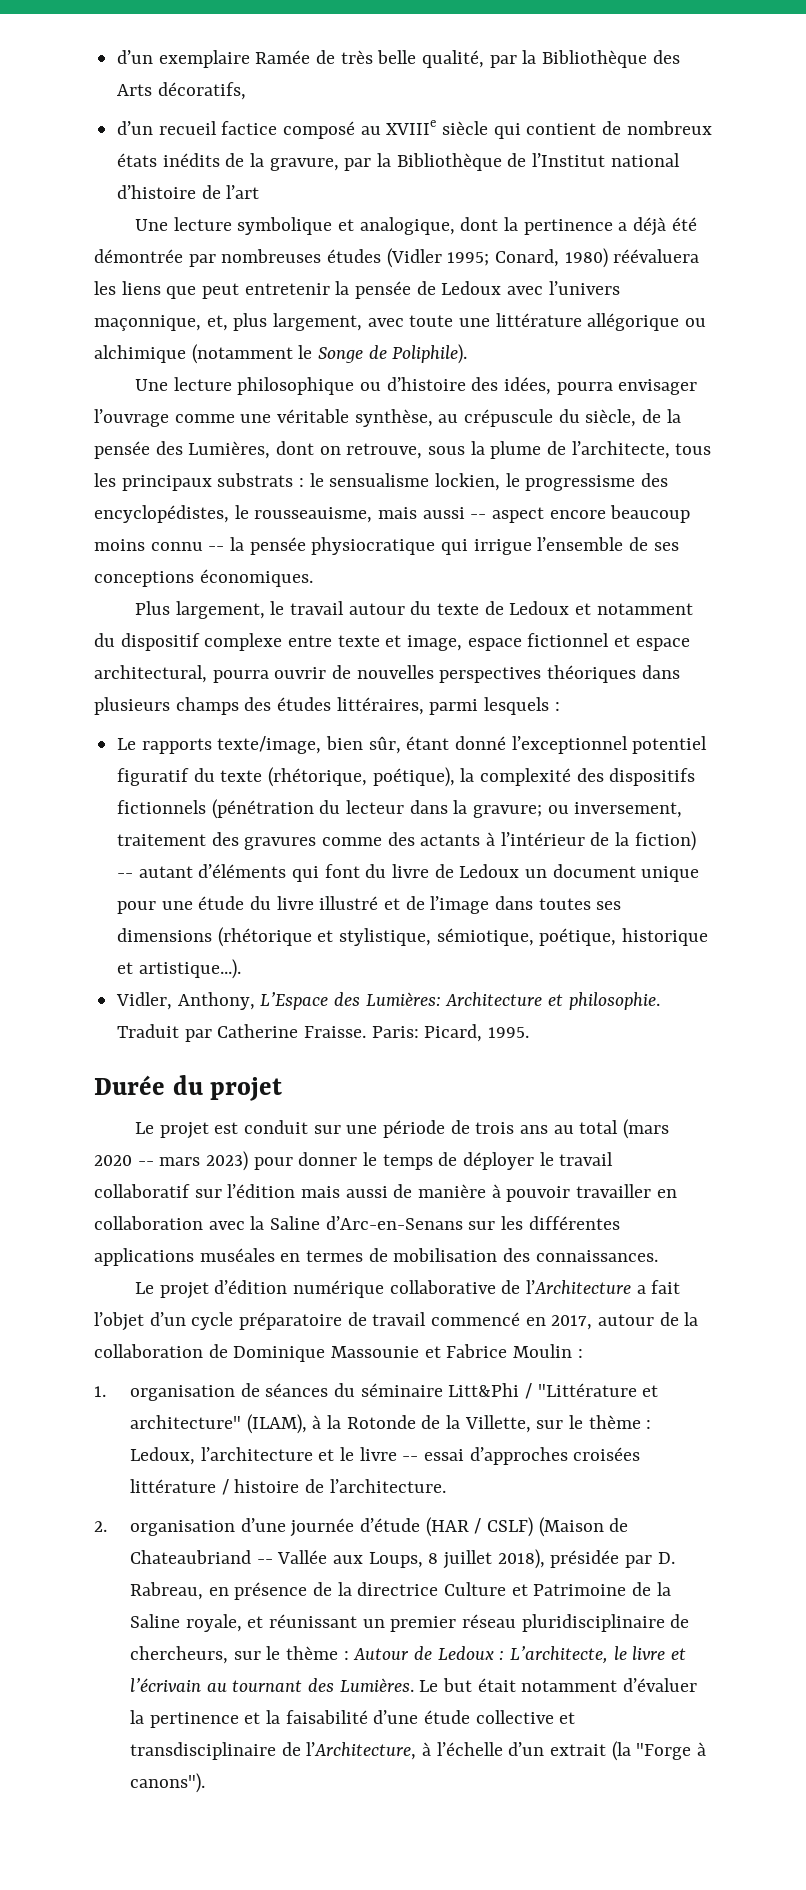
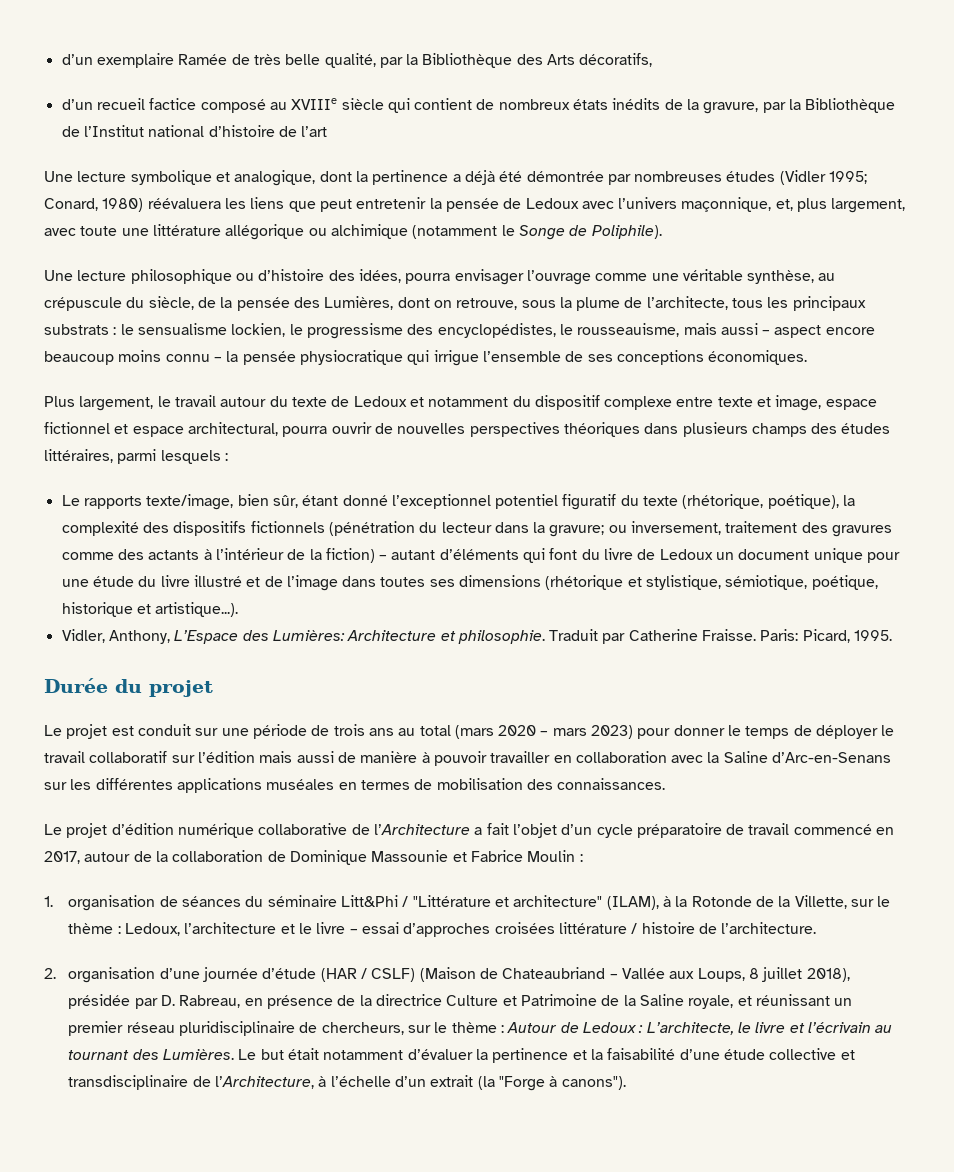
- le sensualisme lockien, le progressisme des encyclopédistes, le rousseauisme, mais aussi -- aspect encore beaucoup moins connu -- la pensée physiocratique qui irrigue l’ensemble de ses conceptions économiques.
+ le sensualisme lockien, le progressisme des encyclopédistes, le rousseauisme, mais aussi – aspect encore beaucoup moins connu – la pensée physiocratique qui irrigue l’ensemble de ses conceptions économiques.
- ou inversement, traitement des gravures comme des actants à l’intérieur de la fiction) -- autant d’éléments qui font du livre de Ledoux un document unique pour une étude du livre illustré et de l’image dans toutes ses dimensions (rhétorique et stylistique, sémiotique, poétique, historique et artistique...).
+ ou inversement, traitement des gravures comme des actants à l’intérieur de la fiction) – autant d’éléments qui font du livre de Ledoux un document unique pour une étude du livre illustré et de l’image dans toutes ses dimensions (rhétorique et stylistique, sémiotique, poétique, historique et artistique...).
- Le projet est conduit sur une période de trois ans au total (mars 2020 -- mars 2023) pour donner le temps de déployer le travail collaboratif sur l’édition mais aussi de manière à pouvoir travailler en collaboration avec la Saline d’Arc-en-Senans sur les différentes applications muséales en termes de mobilisation des connaissances.
+ Le projet est conduit sur une période de trois ans au total (mars 2020 – mars 2023) pour donner le temps de déployer le travail collaboratif sur l’édition mais aussi de manière à pouvoir travailler en collaboration avec la Saline d’Arc-en-Senans sur les différentes applications muséales en termes de mobilisation des connaissances.
- 1. organisation de séances du séminaire Litt&Phi / "Littérature et architecture" (ILAM), à la Rotonde de la Villette, sur le thème : Ledoux, l’architecture et le livre -- essai d’approches croisées littérature / histoire de l’architecture.
+ 1. organisation de séances du séminaire Litt&Phi / "Littérature et architecture" (ILAM), à la Rotonde de la Villette, sur le thème : Ledoux, l’architecture et le livre – essai d’approches croisées littérature / histoire de l’architecture.
- 2. organisation d’une journée d’étude (HAR / CSLF) (Maison de Chateaubriand -- Vallée aux Loups, 8 juillet 2018), présidée par D. Rabreau, en présence de la directrice Culture et Patrimoine de la Saline royale, et réunissant un premier réseau pluridisciplinaire de chercheurs, sur le thème : Autour de Ledoux : L’architecte, le livre et l’écrivain au tournant des Lumières.
+ 2. organisation d’une journée d’étude (HAR / CSLF) (Maison de Chateaubriand – Vallée aux Loups, 8 juillet 2018), présidée par D. Rabreau, en présence de la directrice Culture et Patrimoine de la Saline royale, et réunissant un premier réseau pluridisciplinaire de chercheurs, sur le thème : Autour de Ledoux : L’architecte, le livre et l’écrivain au tournant des Lumières.

